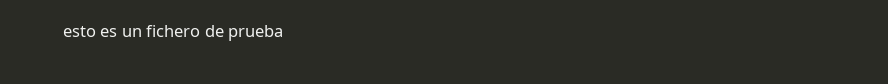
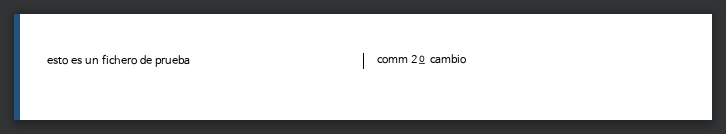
+ comm 2º cambio

